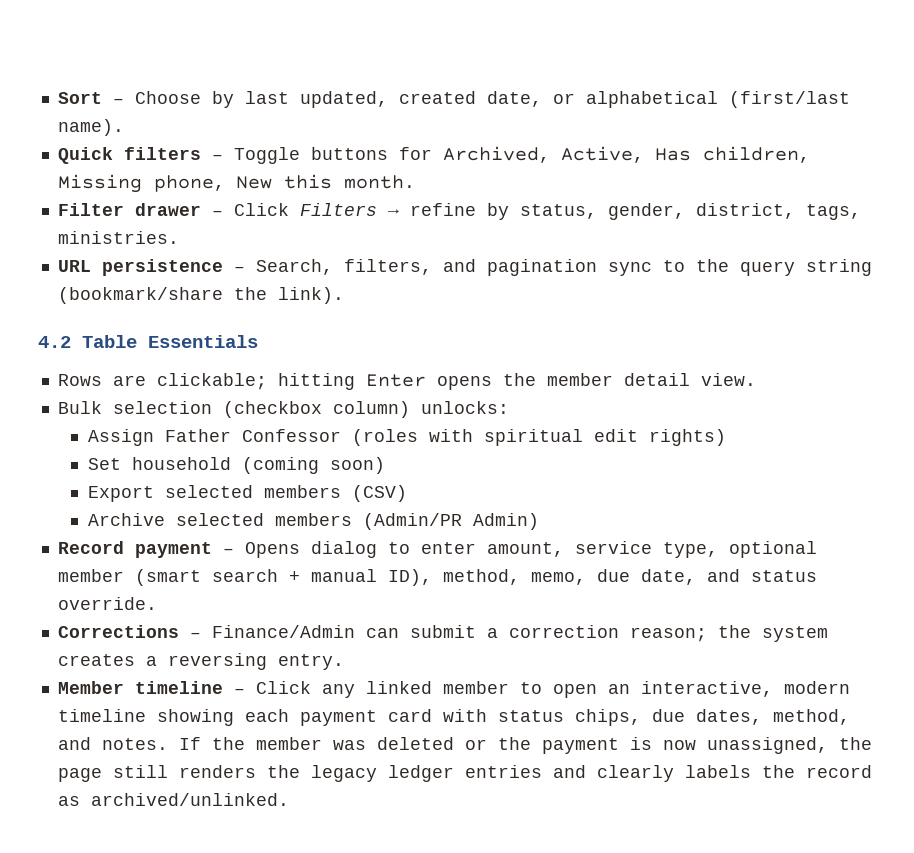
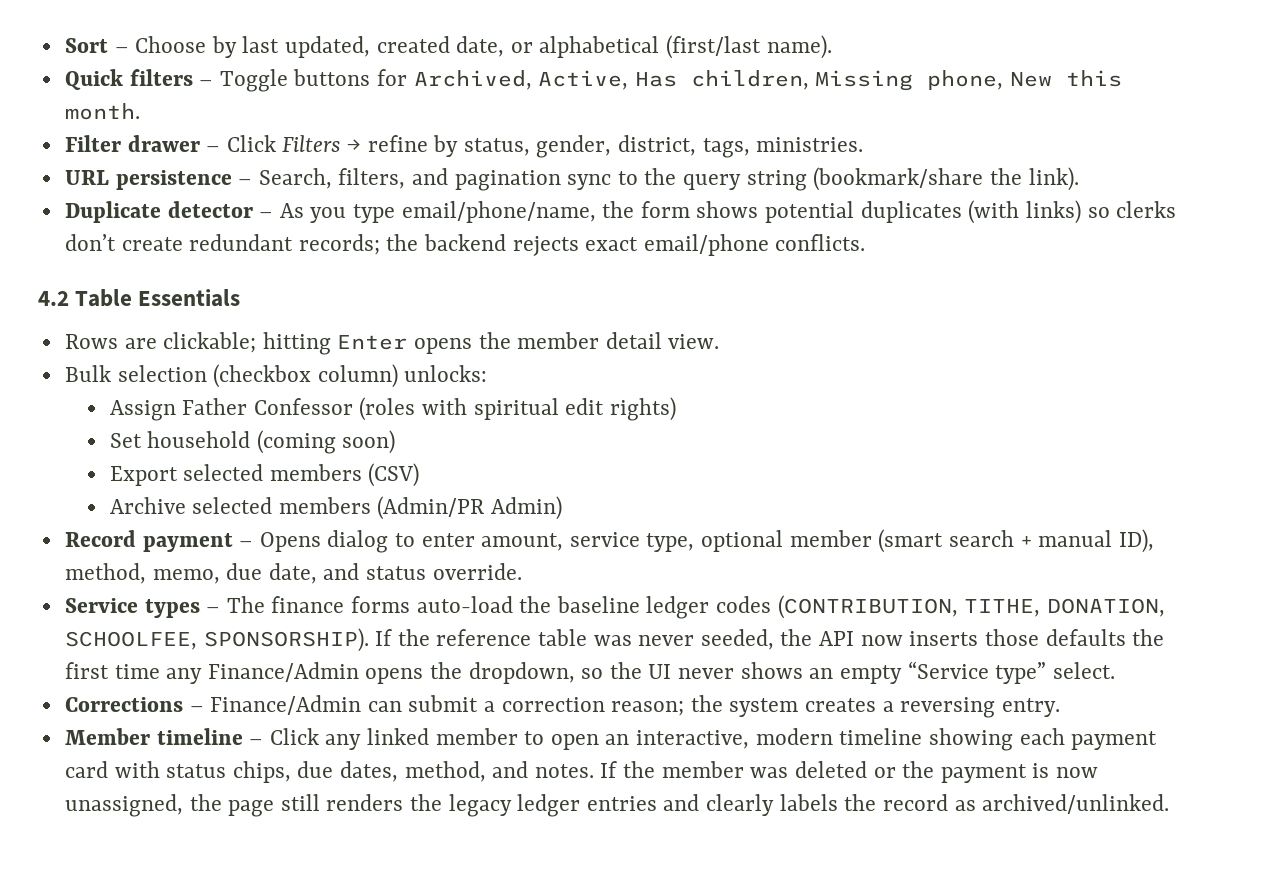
+ Duplicate detector – As you type email/phone/name, the form shows potential duplicates (with links) so clerks don’t create redundant records; the backend rejects exact email/phone conflicts.
+ Service types – The finance forms auto-load the baseline ledger codes (CONTRIBUTION, TITHE, DONATION, SCHOOLFEE, SPONSORSHIP). If the reference table was never seeded, the API now inserts those defaults the first time any Finance/Admin opens the dropdown, so the UI never shows an empty “Service type” select.

